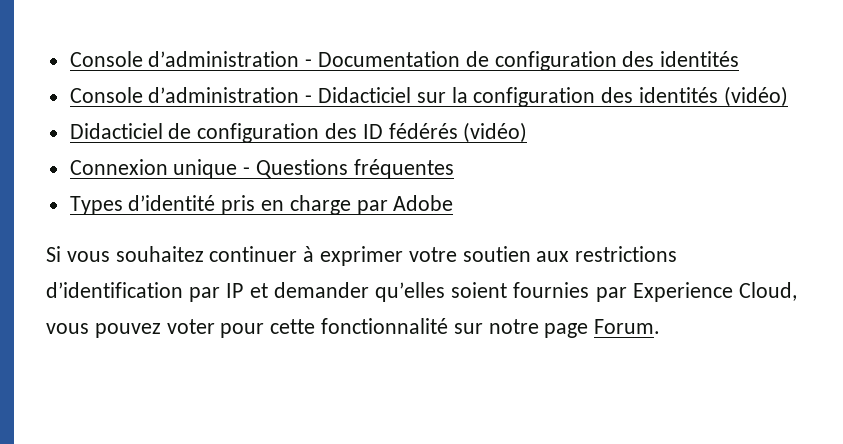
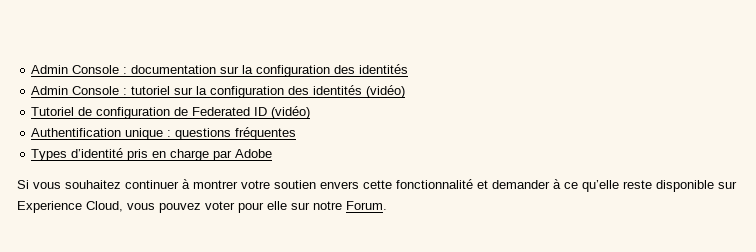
- Console d’administration - Documentation de configuration des identités
+ Admin Console : documentation sur la configuration des identités
- Console d’administration - Didacticiel sur la configuration des identités (vidéo)
+ Admin Console : tutoriel sur la configuration des identités (vidéo)
- Didacticiel de configuration des ID fédérés (vidéo)
- Connexion unique - Questions fréquentes
+ Tutoriel de configuration de Federated ID (vidéo)
+ Authentification unique : questions fréquentes
- Si vous souhaitez continuer à exprimer votre soutien aux restrictions d’identification par IP et demander qu’elles soient fournies par Experience Cloud, vous pouvez voter pour cette fonctionnalité sur notre page Forum.
+ Si vous souhaitez continuer à montrer votre soutien envers cette fonctionnalité et demander à ce qu’elle reste disponible sur Experience Cloud, vous pouvez voter pour elle sur notre Forum.

